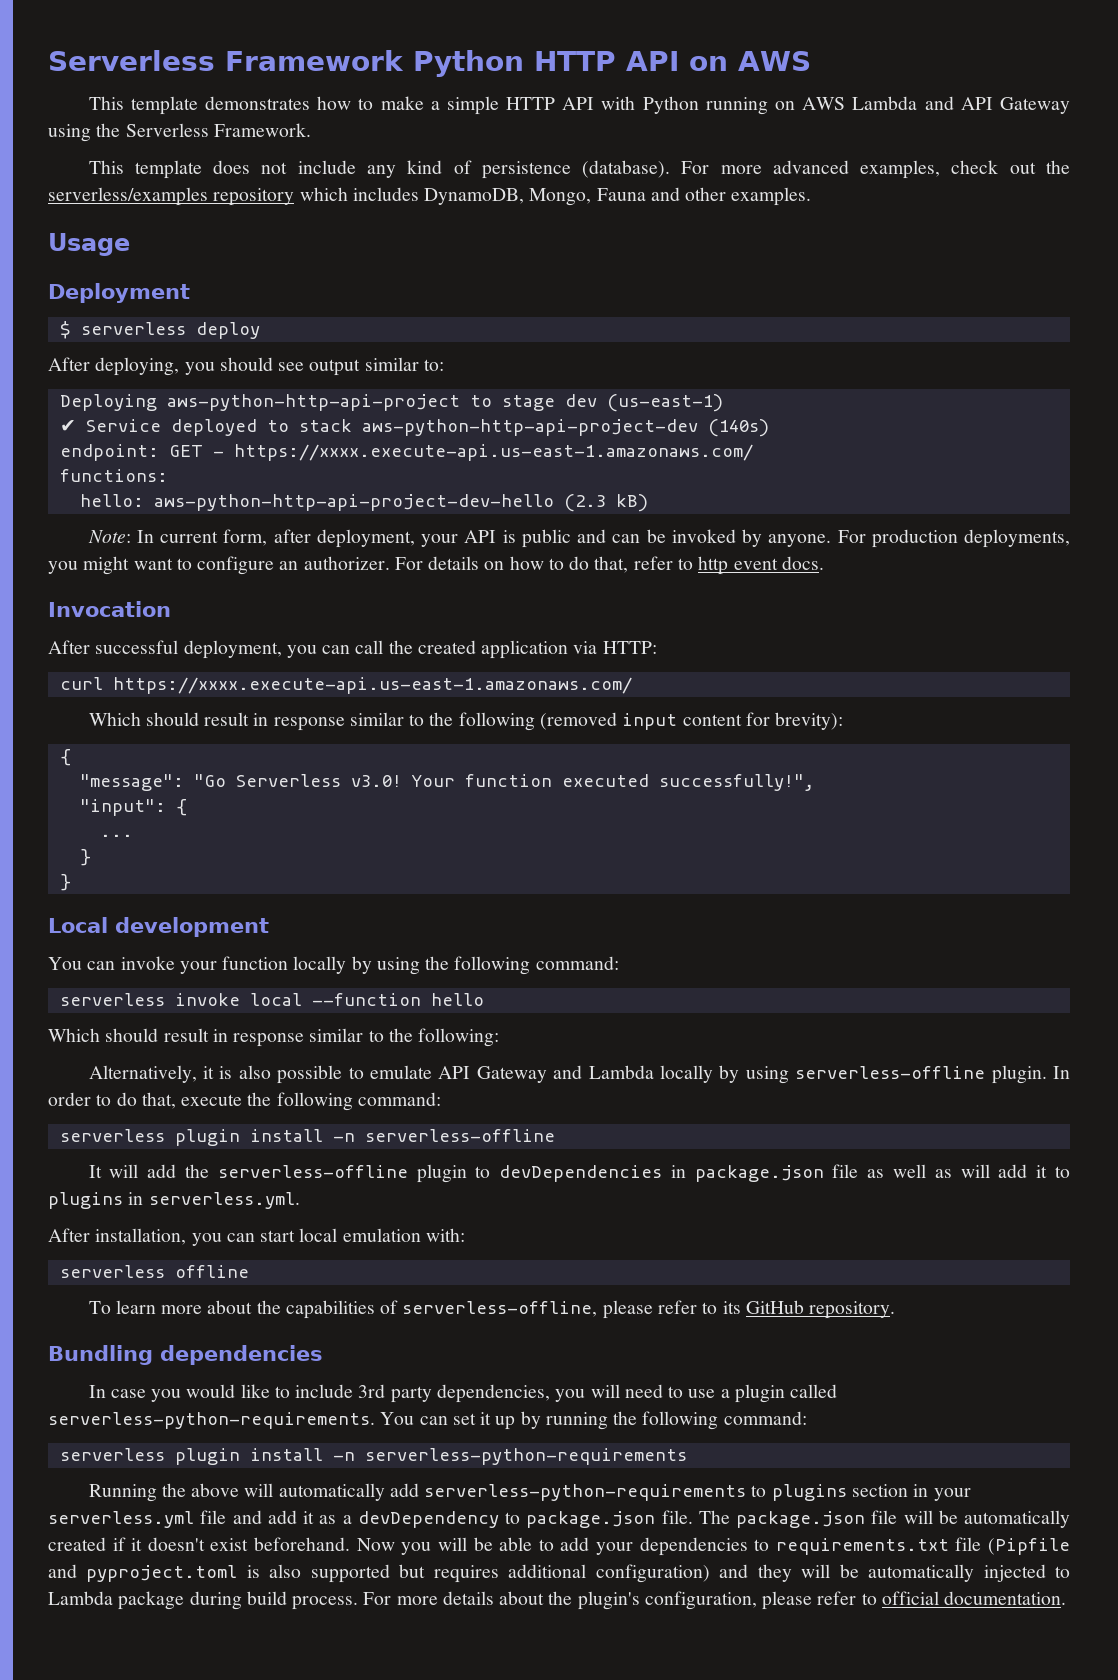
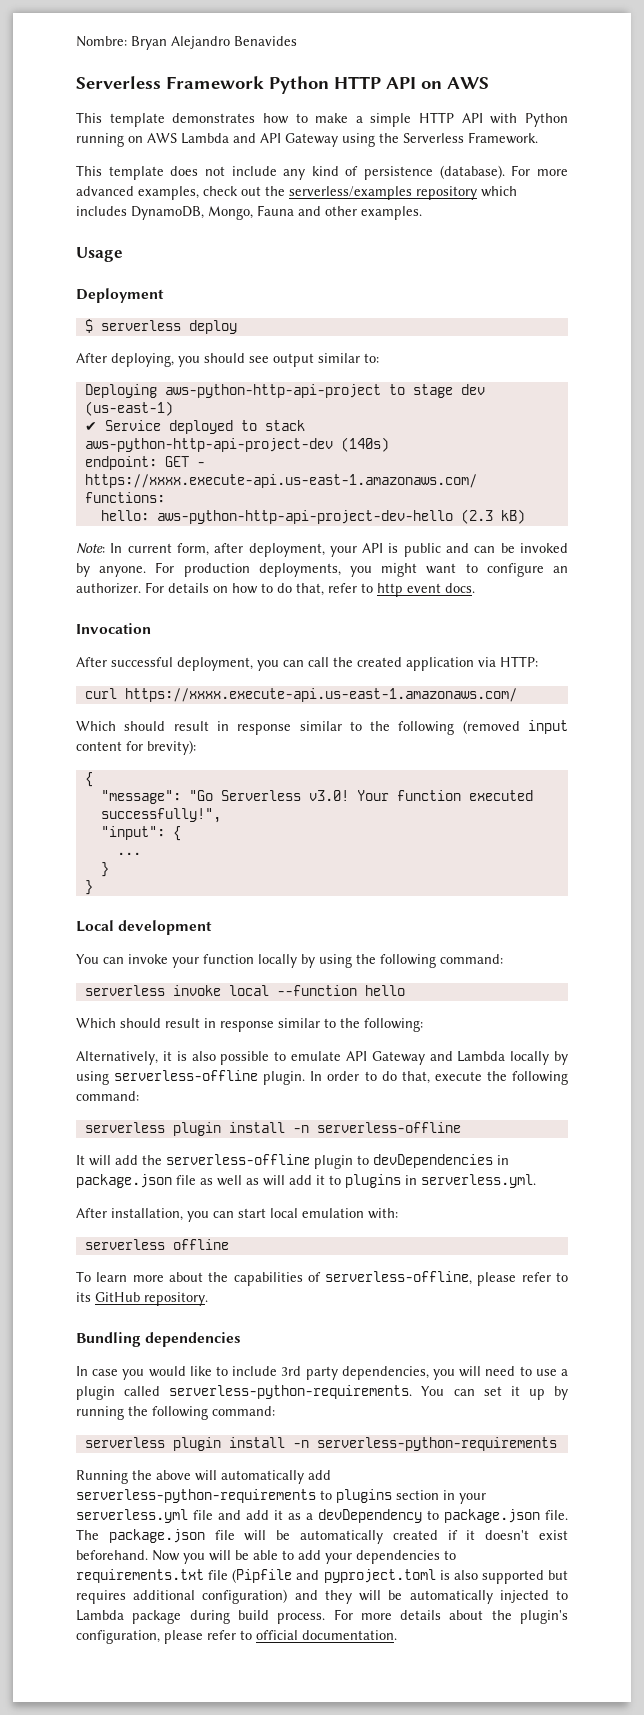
+ Nombre: Bryan Alejandro Benavides

